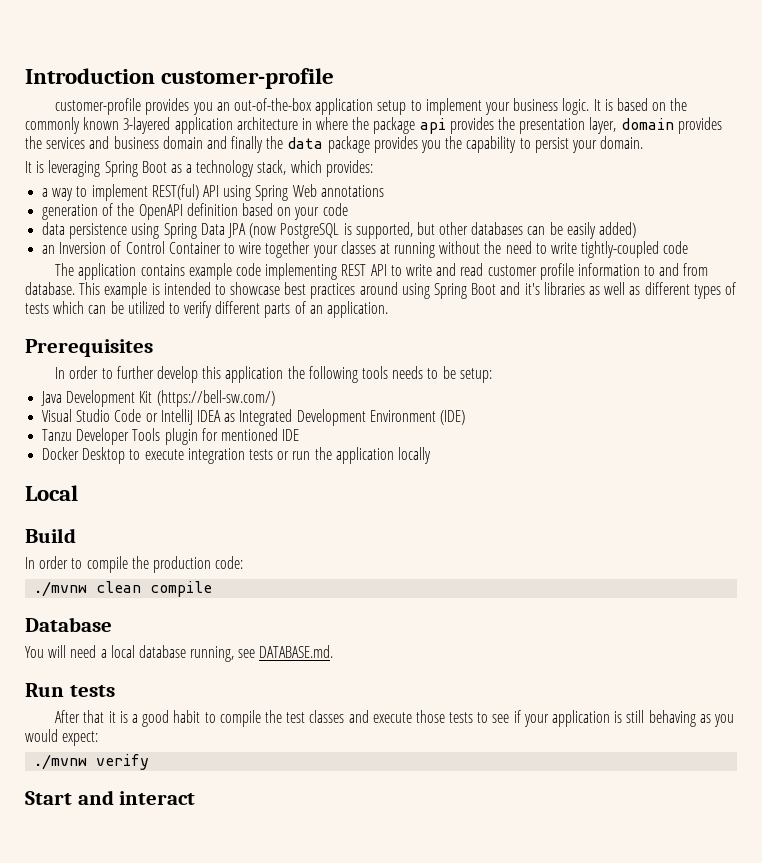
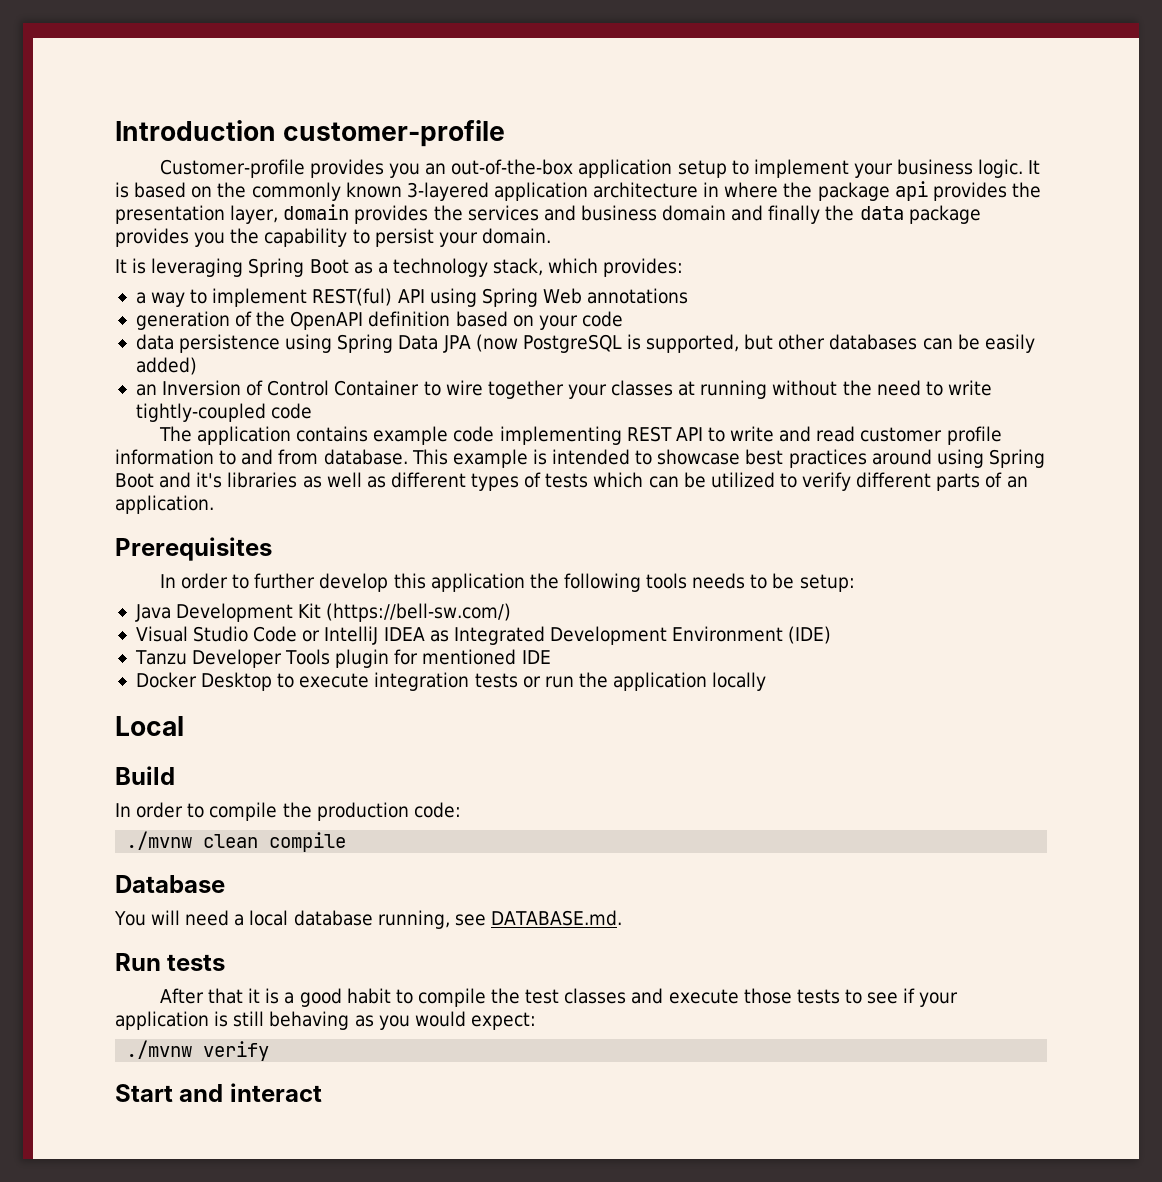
- customer-profile provides you an out-of-the-box application setup to implement your business logic.
+ Customer-profile provides you an out-of-the-box application setup to implement your business logic.

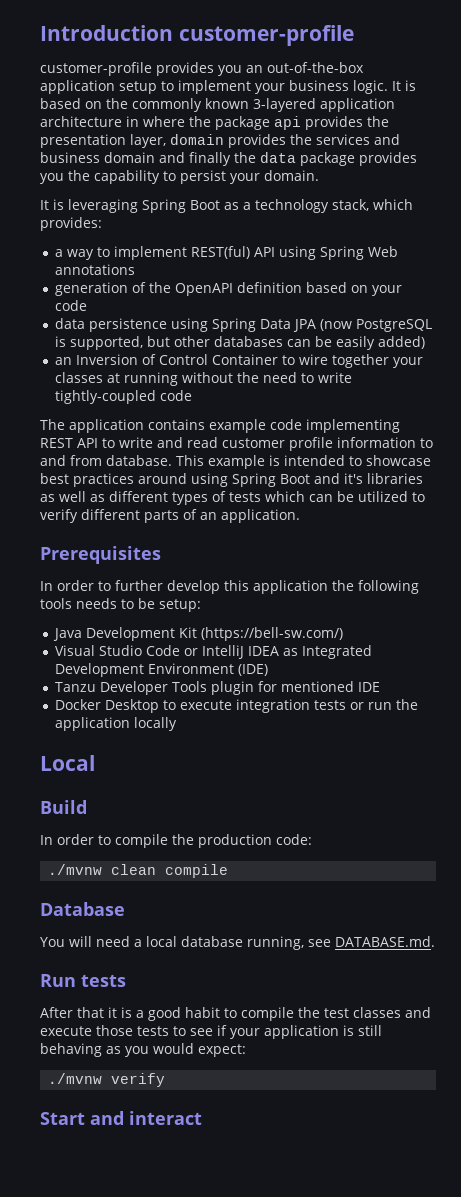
- Customer-profile provides you an out-of-the-box application setup to implement your business logic.
+ customer-profile provides you an out-of-the-box application setup to implement your business logic.

